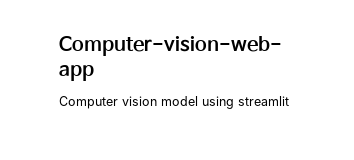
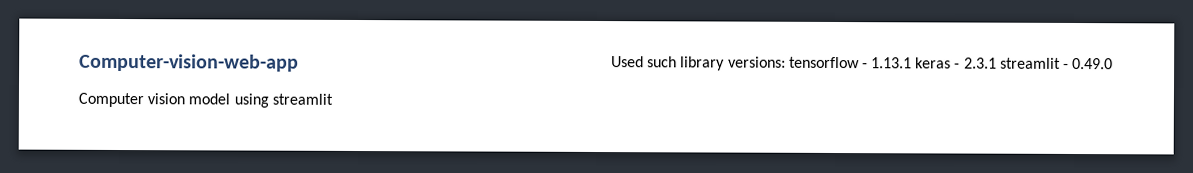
+ Used such library versions: tensorflow - 1.13.1 keras - 2.3.1 streamlit - 0.49.0

